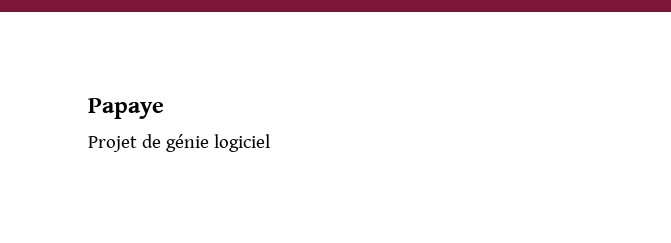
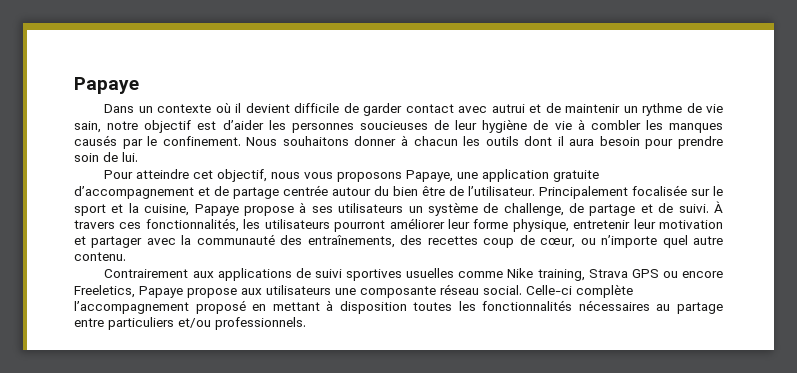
- Projet de génie logiciel
+ Dans un contexte où il devient difficile de garder contact avec autrui et de maintenir un rythme de vie sain, notre objectif est d’aider les personnes soucieuses de leur hygiène de vie à combler les manques causés par le confinement. Nous souhaitons donner à chacun les outils dont il aura besoin pour prendre soin de lui.
+ Pour atteindre cet objectif, nous vous proposons Papaye, une application gratuite d’accompagnement et de partage centrée autour du bien être de l’utilisateur. Principalement focalisée sur le sport et la cuisine, Papaye propose à ses utilisateurs un système de challenge, de partage et de suivi. À travers ces fonctionnalités, les utilisateurs pourront améliorer leur forme physique, entretenir leur motivation et partager avec la communauté des entraînements, des recettes coup de cœur, ou n’importe quel autre contenu.
+ Contrairement aux applications de suivi sportives usuelles comme Nike training, Strava GPS ou encore Freeletics, Papaye propose aux utilisateurs une composante réseau social. Celle-ci complète l’accompagnement proposé en mettant à disposition toutes les fonctionnalités nécessaires au partage entre particuliers et/ou professionnels.

